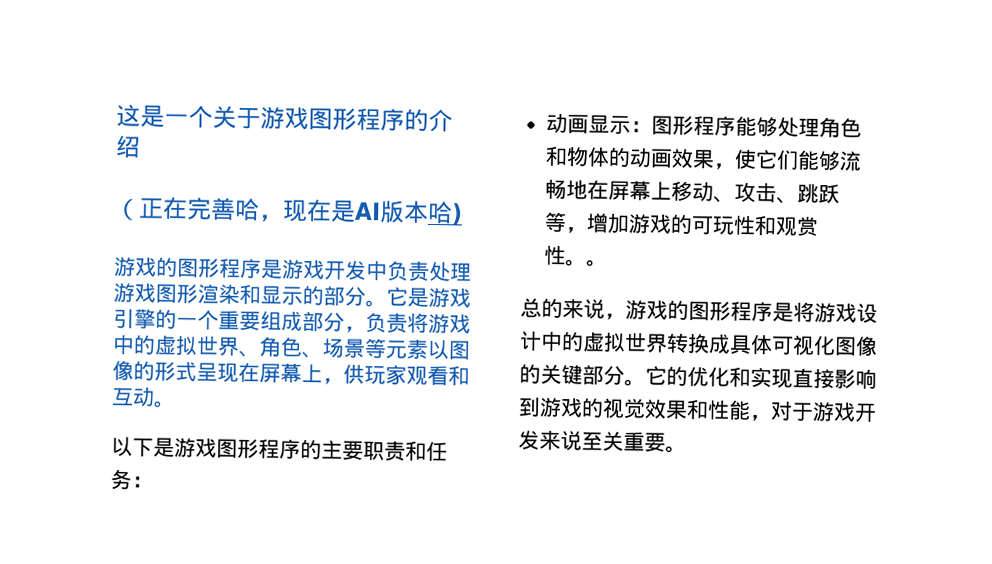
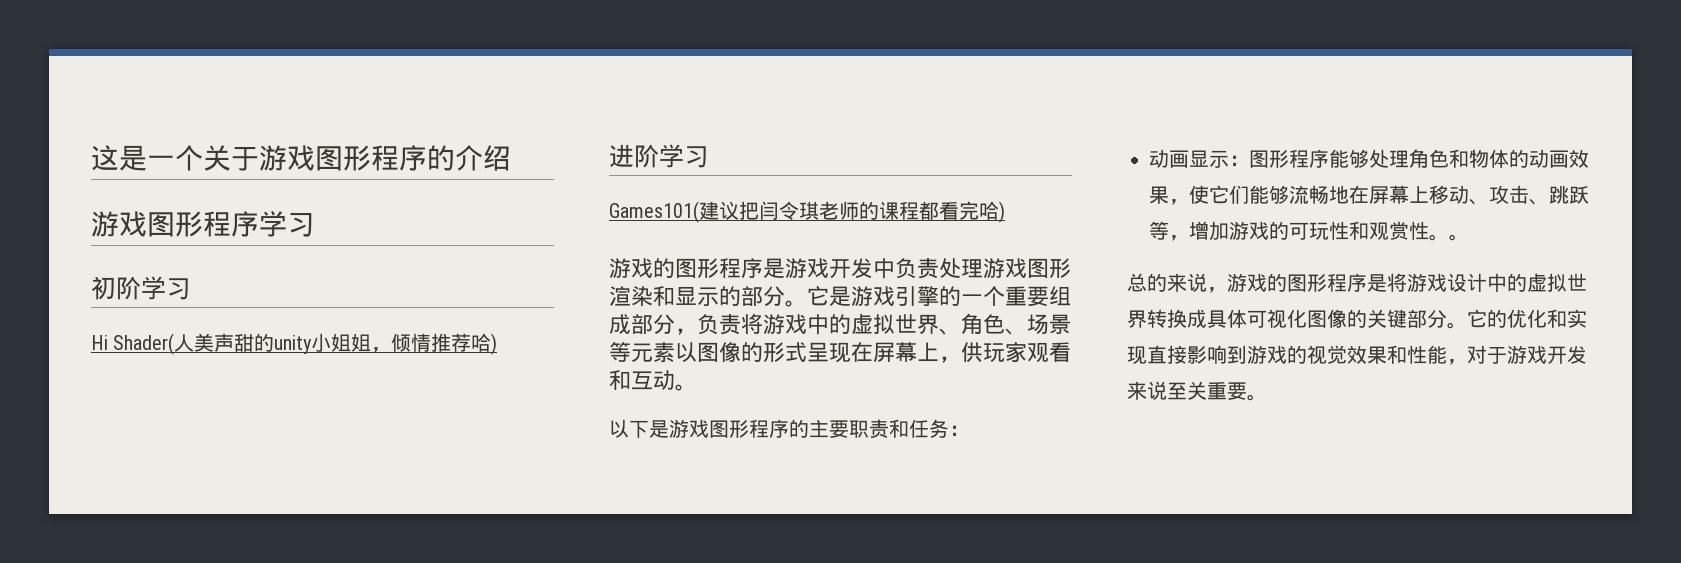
- （正在完善哈，现在是AI版本哈)
+ 游戏图形程序学习
+ 初阶学习
+ Hi Shader(人美声甜的unity小姐姐，倾情推荐哈)
+ 进阶学习
+ Games101(建议把闫令琪老师的课程都看完哈)

